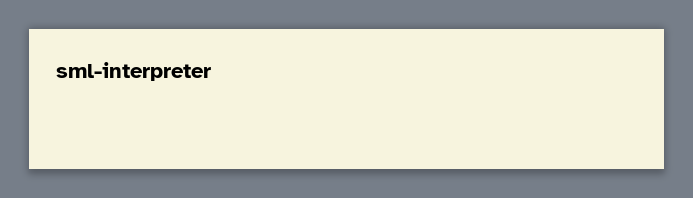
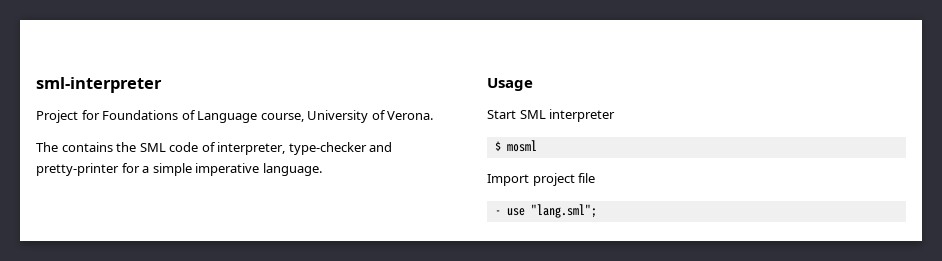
+ Project for Foundations of Language course, University of Verona.
+ The contains the SML code of interpreter, type-checker and pretty-printer for a simple imperative language.
+ Usage
+ Start SML interpreter
+ $ mosml
+ Import project file
+ - use "lang.sml";

